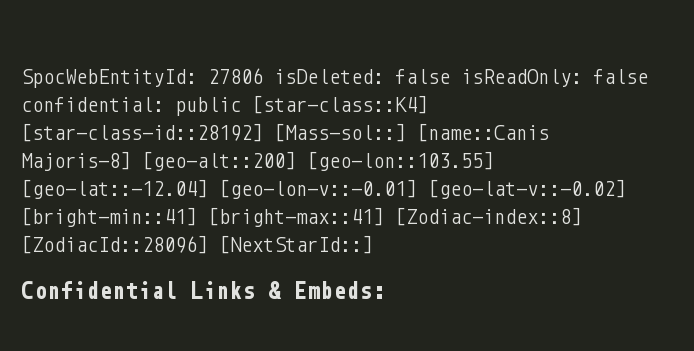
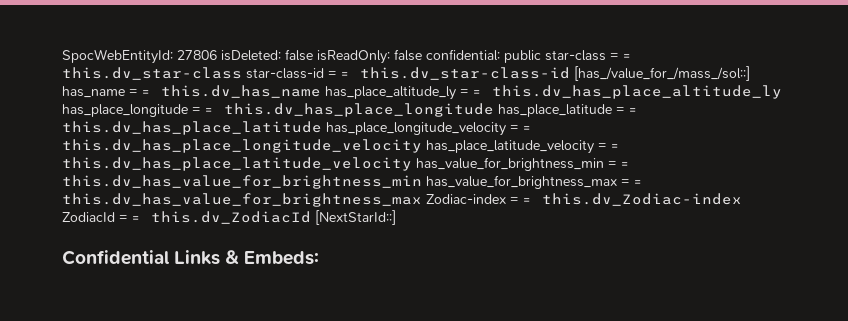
- SpocWebEntityId: 27806 isDeleted: false isReadOnly: false confidential: public [star-class::K4] [star-class-id::28192] [Mass-sol::] [name::Canis Majoris-8] [geo-alt::200] [geo-lon::103.55] [geo-lat::-12.04] [geo-lon-v::-0.01] [geo-lat-v::-0.02] [bright-min::41] [bright-max::41] [Zodiac-index::8] [ZodiacId::28096] [NextStarId::]
+ SpocWebEntityId: 27806 isDeleted: false isReadOnly: false confidential: public star-class = = this.dv_star-class star-class-id = = this.dv_star-class-id [has_/value_for_/mass_/sol::] has_name = = this.dv_has_name has_place_altitude_ly = = this.dv_has_place_altitude_ly has_place_longitude = = this.dv_has_place_longitude has_place_latitude = = this.dv_has_place_latitude has_place_longitude_velocity = = this.dv_has_place_longitude_velocity has_place_latitude_velocity = = this.dv_has_place_latitude_velocity has_value_for_brightness_min = = this.dv_has_value_for_brightness_min has_value_for_brightness_max = = this.dv_has_value_for_brightness_max Zodiac-index = = this.dv_Zodiac-index ZodiacId = = this.dv_ZodiacId [NextStarId::]

